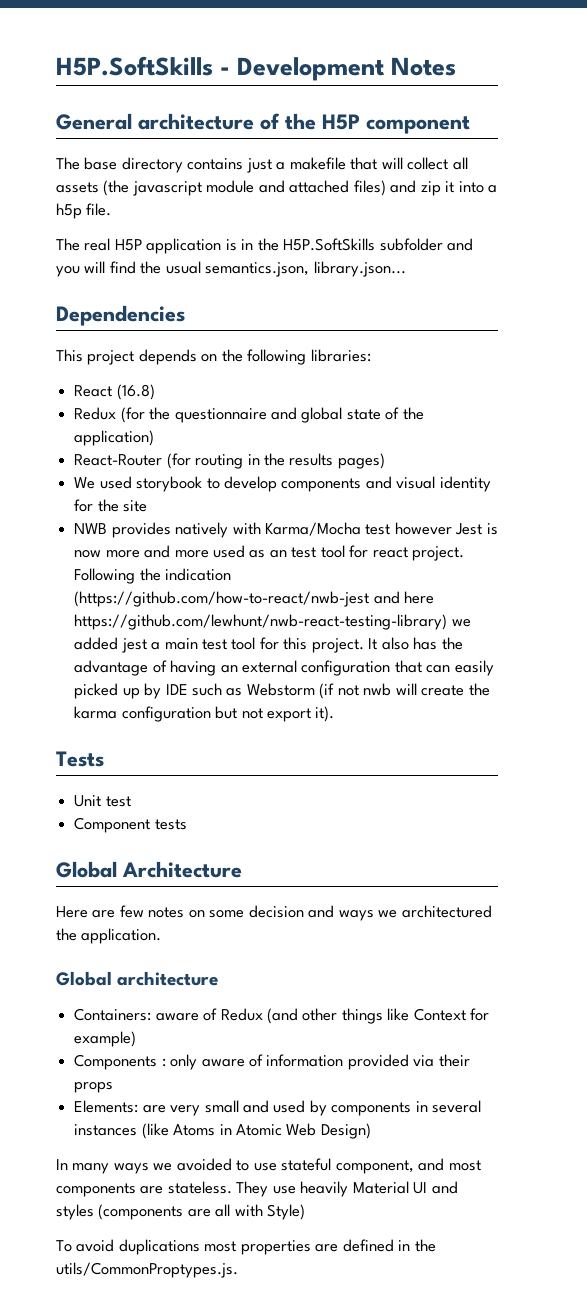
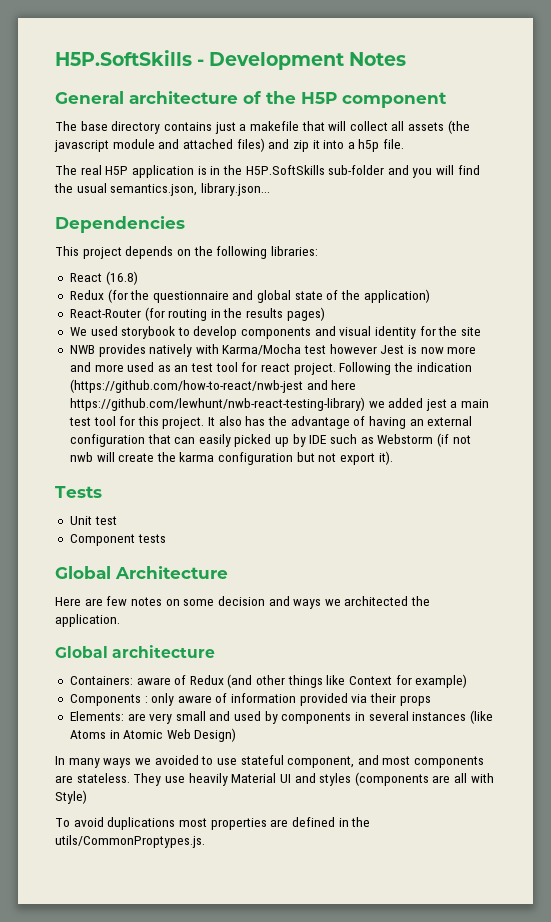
- The real H5P application is in the H5P.SoftSkills subfolder and you will find the usual semantics.json, library.json...
+ The real H5P application is in the H5P.SoftSkills sub-folder and you will find the usual semantics.json, library.json...
- Here are few notes on some decision and ways we architectured the application.
+ Here are few notes on some decision and ways we architected the application.

